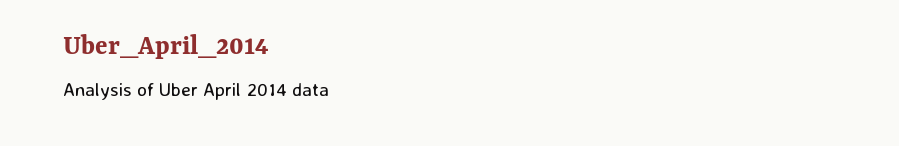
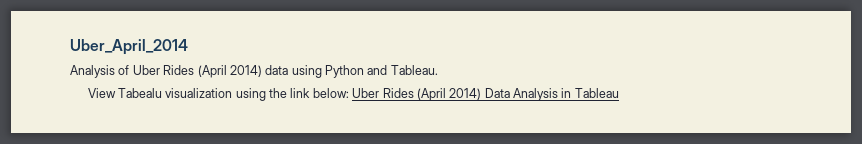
- Analysis of Uber April 2014 data
+ Analysis of Uber Rides (April 2014) data using Python and Tableau.
+ View Tabealu visualization using the link below: Uber Rides (April 2014) Data Analysis in Tableau

